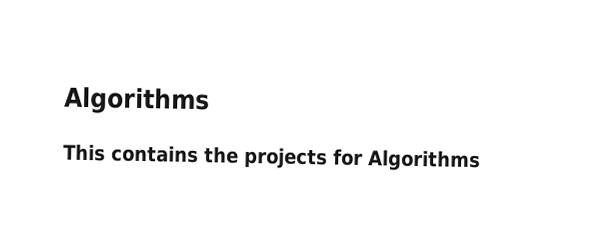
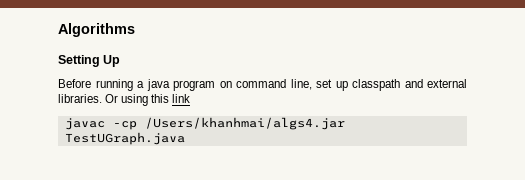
- This contains the projects for Algorithms
+ Setting Up
+ Before running a java program on command line, set up classpath and external libraries. Or using this link
+ javac -cp /Users/khanhmai/algs4.jar TestUGraph.java

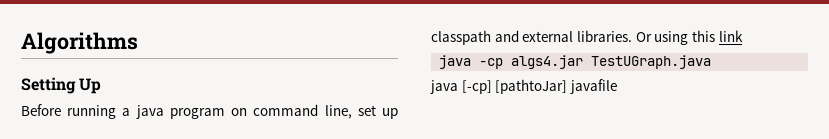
- javac -cp /Users/khanhmai/algs4.jar TestUGraph.java
+ java -cp algs4.jar TestUGraph.java
+ java [-cp] [pathtoJar] javafile

